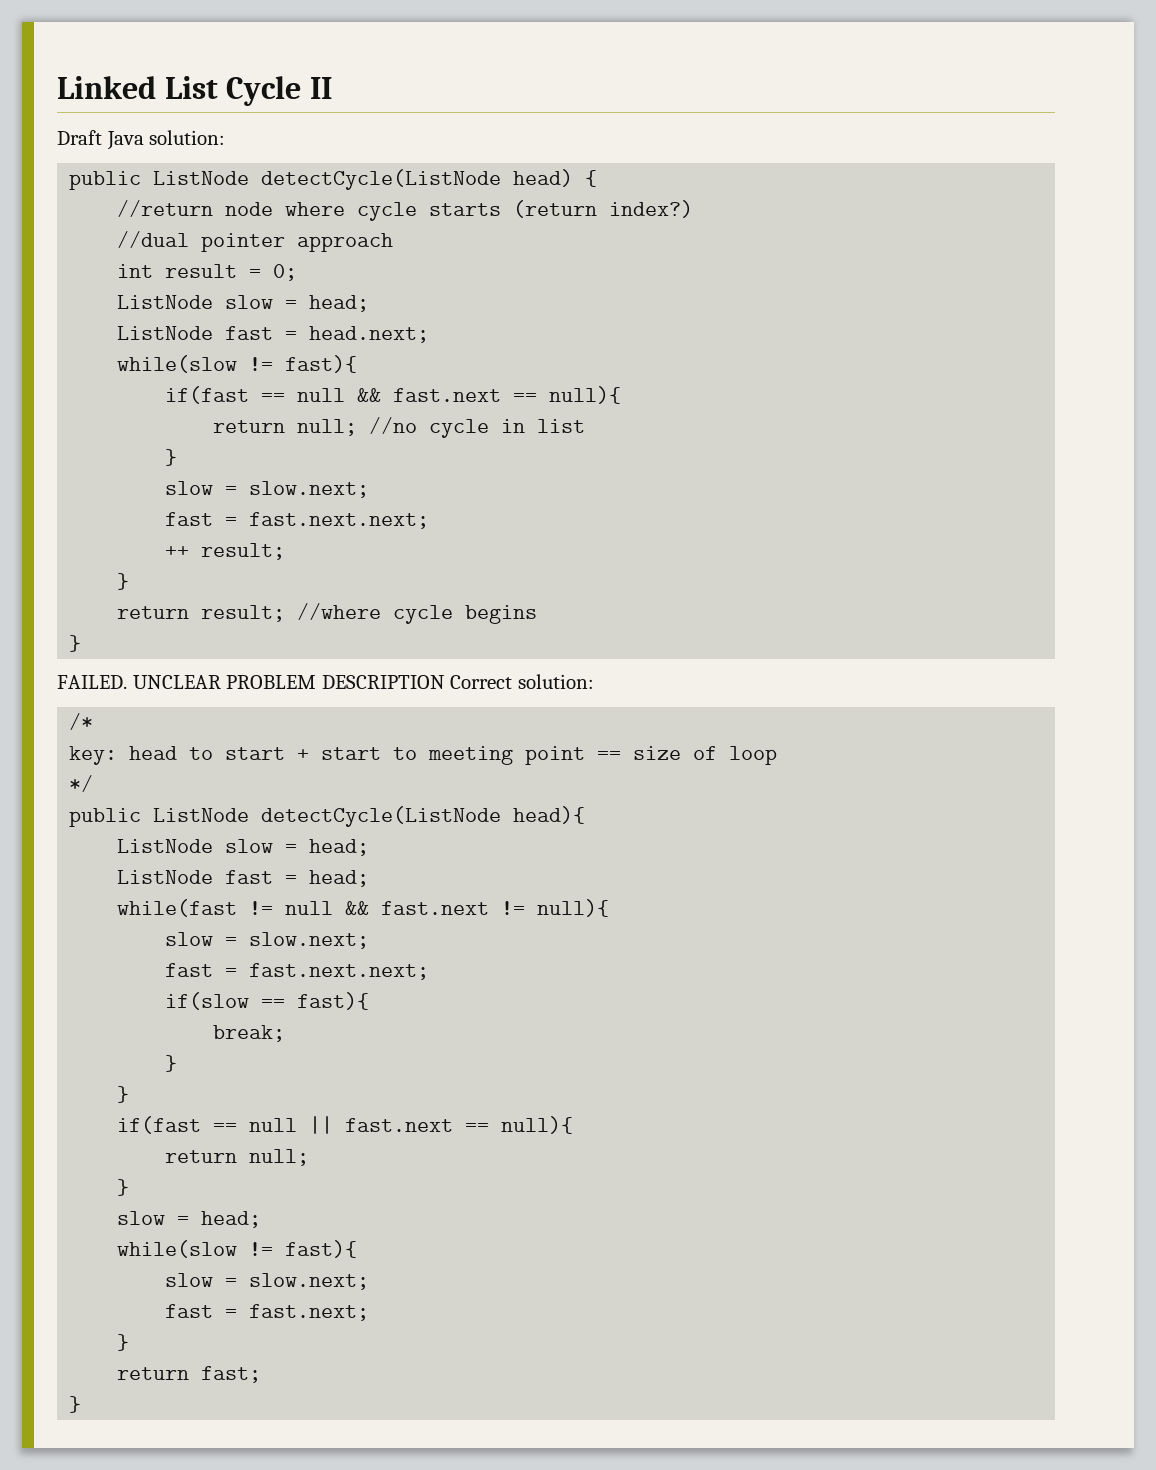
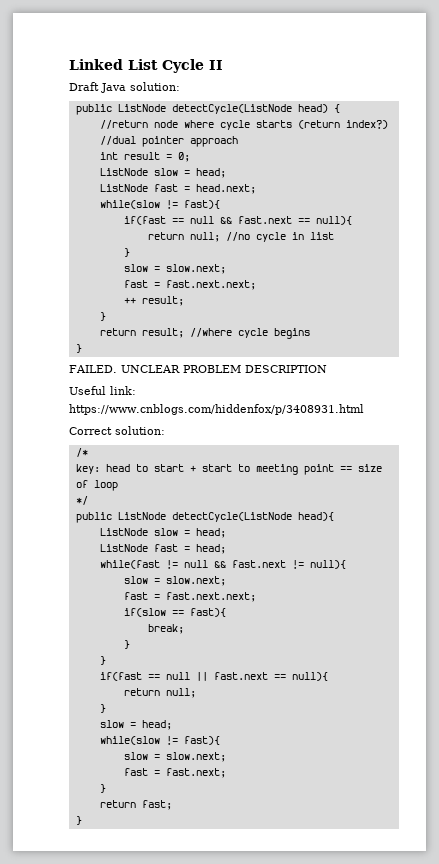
- UNCLEAR PROBLEM DESCRIPTION Correct solution:
+ UNCLEAR PROBLEM DESCRIPTION
+ Useful link: https://www.cnblogs.com/hiddenfox/p/3408931.html
+ Correct solution:

